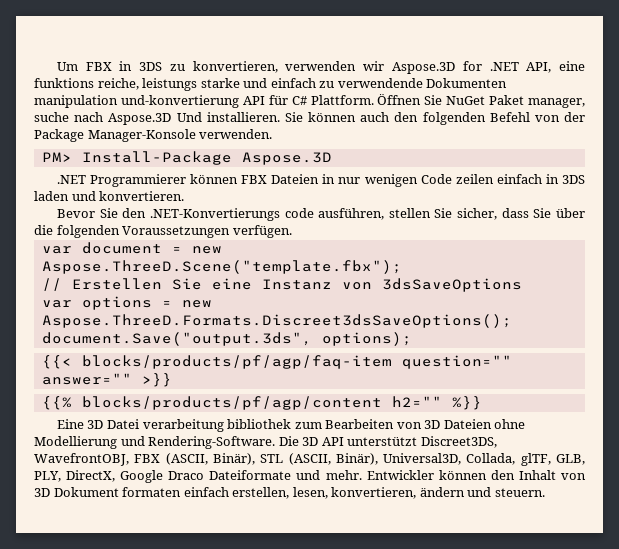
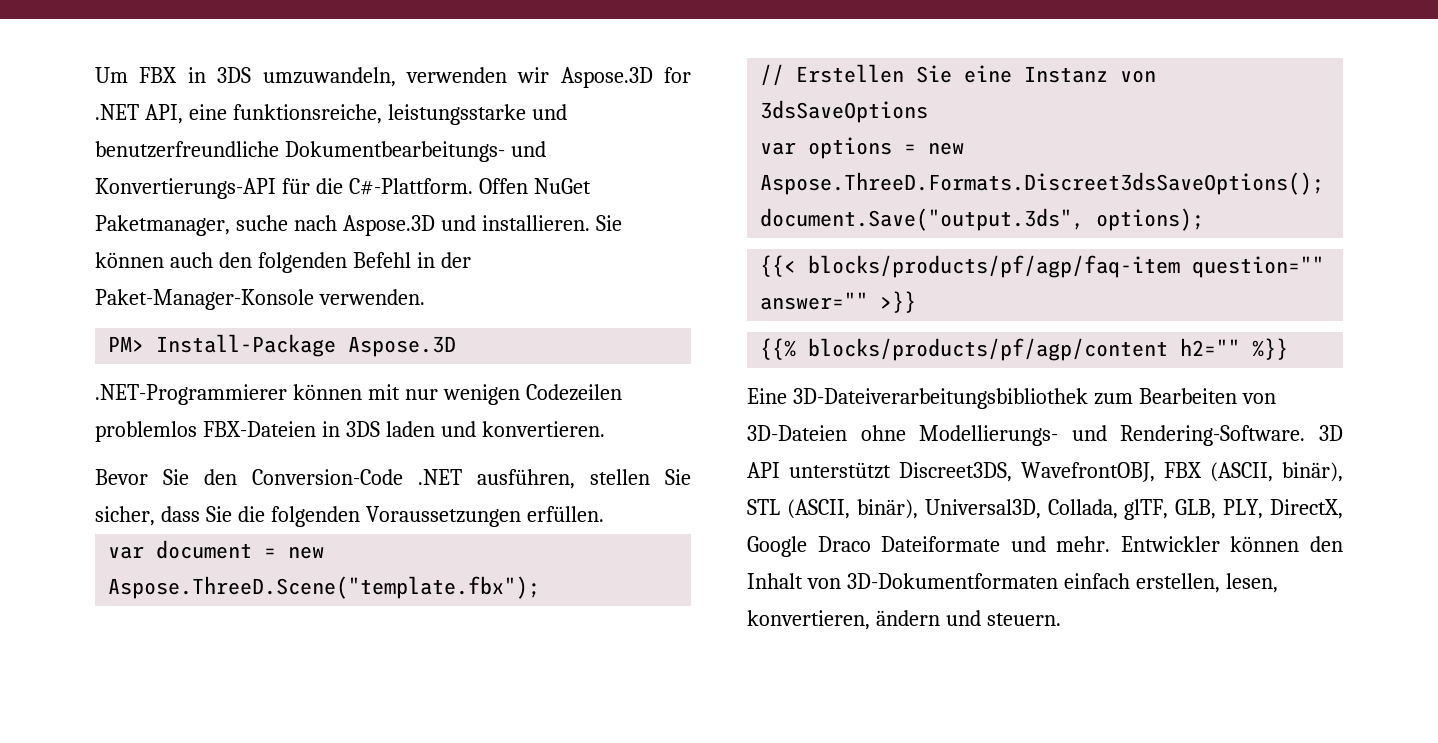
- Um FBX in 3DS zu konvertieren, verwenden wir Aspose.3D for .NET API, eine funktions reiche, leistungs starke und einfach zu verwendende Dokumenten manipulation und-konvertierung API für C# Plattform. Öffnen Sie NuGet Paket manager, suche nach Aspose.3D Und installieren.
+ Um FBX in 3DS umzuwandeln, verwenden wir Aspose.3D for .NET API, eine funktionsreiche, leistungsstarke und benutzerfreundliche Dokumentbearbeitungs- und Konvertierungs-API für die C#-Plattform. Offen NuGet Paketmanager, suche nach Aspose.3D und installieren.
- Sie können auch den folgenden Befehl von der Package Manager-Konsole verwenden.
+ Sie können auch den folgenden Befehl in der Paket-Manager-Konsole verwenden.
- .NET Programmierer können FBX Dateien in nur wenigen Code zeilen einfach in 3DS laden und konvertieren.
+ .NET-Programmierer können mit nur wenigen Codezeilen problemlos FBX-Dateien in 3DS laden und konvertieren.
- Bevor Sie den .NET-Konvertierungs code ausführen, stellen Sie sicher, dass Sie über die folgenden Voraussetzungen verfügen.
+ Bevor Sie den Conversion-Code .NET ausführen, stellen Sie sicher, dass Sie die folgenden Voraussetzungen erfüllen.
- Eine 3D Datei verarbeitung bibliothek zum Bearbeiten von 3D Dateien ohne Modellierung und Rendering-Software.
+ Eine 3D-Dateiverarbeitungsbibliothek zum Bearbeiten von 3D-Dateien ohne Modellierungs- und Rendering-Software.
- Die 3D API unterstützt Discreet3DS, WavefrontOBJ, FBX (ASCII, Binär), STL (ASCII, Binär), Universal3D, Collada, glTF, GLB, PLY, DirectX, Google Draco Dateiformate und mehr.
+ 3D API unterstützt Discreet3DS, WavefrontOBJ, FBX (ASCII, binär), STL (ASCII, binär), Universal3D, Collada, glTF, GLB, PLY, DirectX, Google Draco Dateiformate und mehr.
- Entwickler können den Inhalt von 3D Dokument formaten einfach erstellen, lesen, konvertieren, ändern und steuern.
+ Entwickler können den Inhalt von 3D-Dokumentformaten einfach erstellen, lesen, konvertieren, ändern und steuern.

